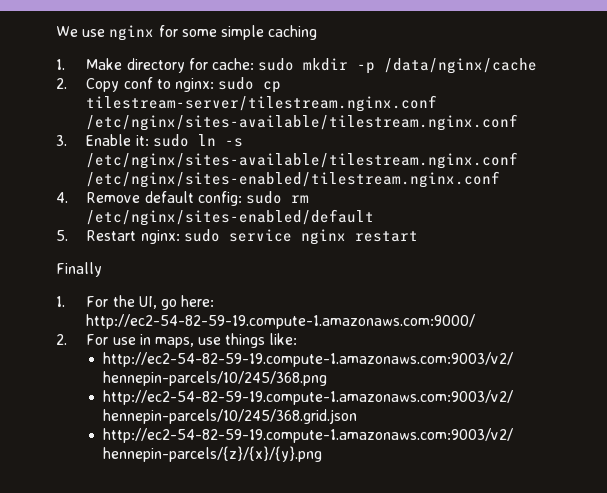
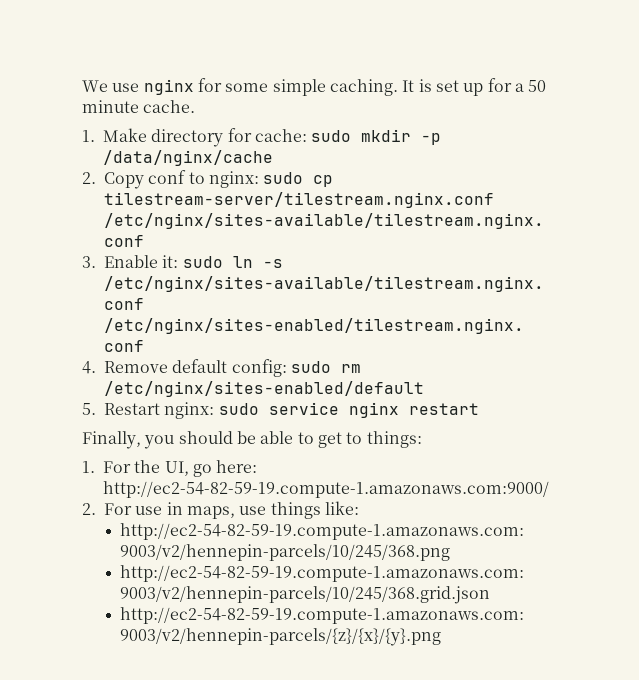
- We use nginx for some simple caching
+ We use nginx for some simple caching. It is set up for a 50 minute cache.
- Finally
+ Finally, you should be able to get to things:

